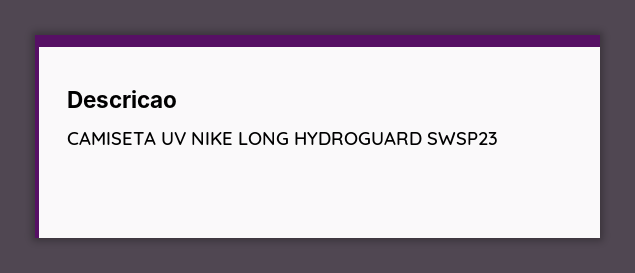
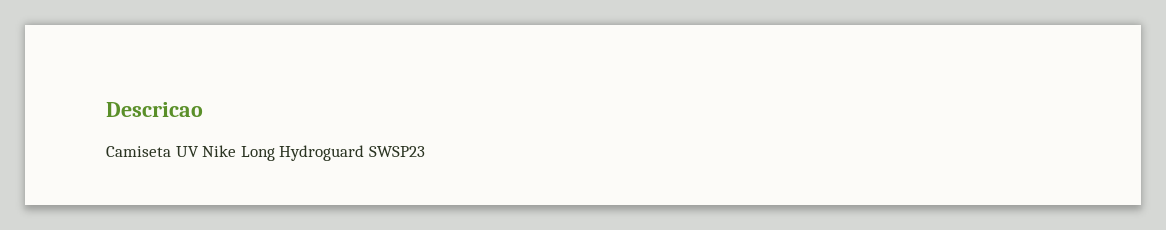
- CAMISETA UV NIKE LONG HYDROGUARD SWSP23
+ Camiseta UV Nike Long Hydroguard SWSP23

